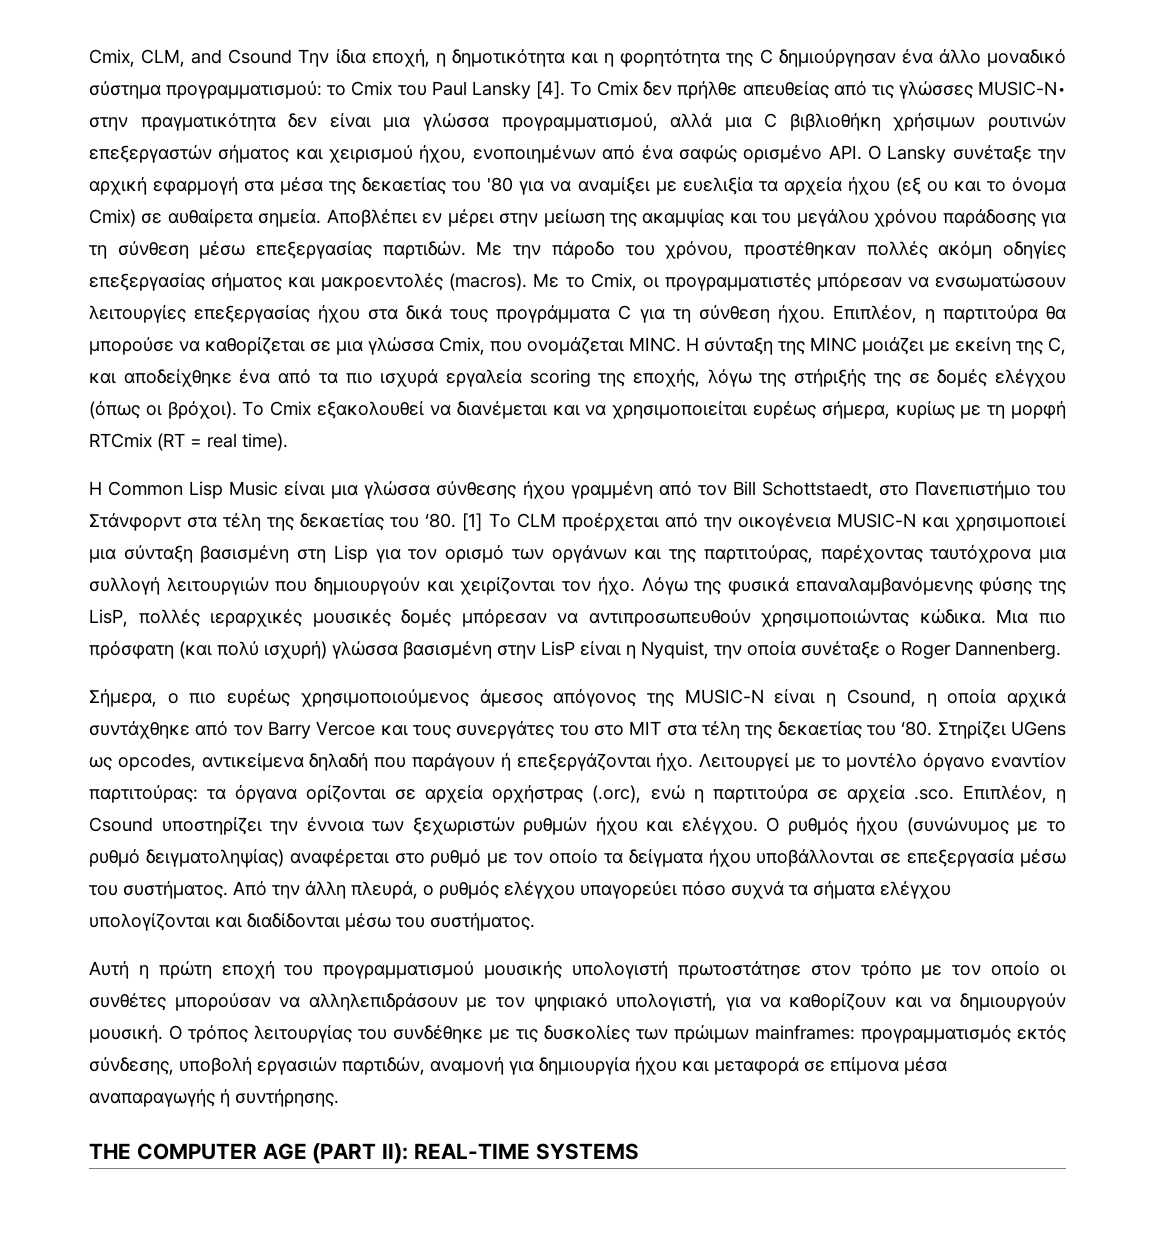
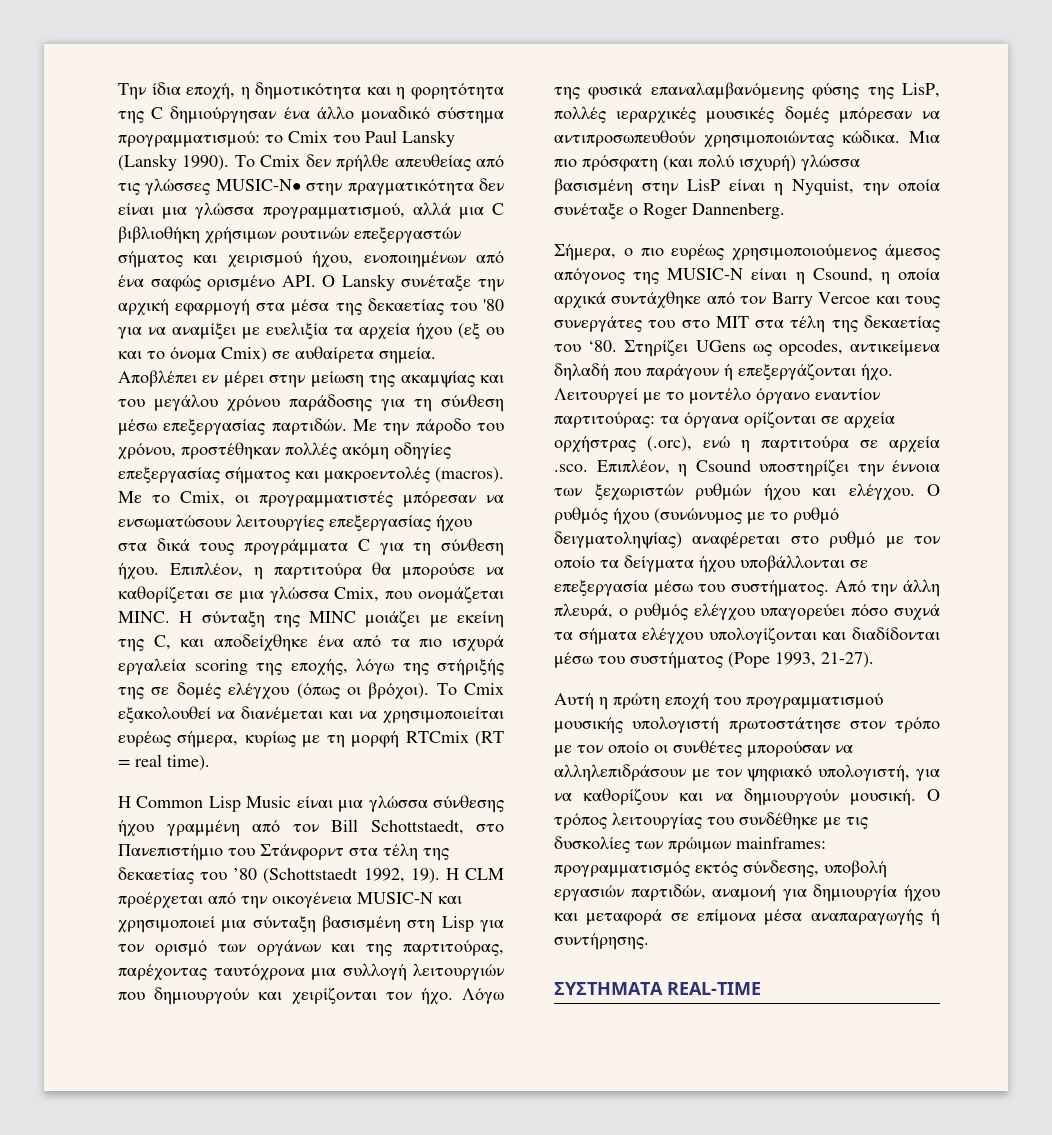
- Cmix, CLM, and Csound Την ίδια εποχή, η δημοτικότητα και η φορητότητα της C δημιούργησαν ένα άλλο μοναδικό σύστημα προγραμματισμού: το Cmix του Paul Lansky [4].
+ Την ίδια εποχή, η δημοτικότητα και η φορητότητα της C δημιούργησαν ένα άλλο μοναδικό σύστημα προγραμματισμού: το Cmix του Paul Lansky (Lansky 1990).
- Η Common Lisp Music είναι μια γλώσσα σύνθεσης ήχου γραμμένη από τον Bill Schottstaedt, στο Πανεπιστήμιο του Στάνφορντ στα τέλη της δεκαετίας του ‘80. [1] Το CLM προέρχεται από την οικογένεια MUSIC-N και χρησιμοποιεί μια σύνταξη βασισμένη στη Lisp για τον ορισμό των οργάνων και της παρτιτούρας, παρέχοντας ταυτόχρονα μια συλλογή λειτουργιών που δημιουργούν και χειρίζονται τον ήχο.
+ Η Common Lisp Music είναι μια γλώσσα σύνθεσης ήχου γραμμένη από τον Bill Schottstaedt, στο Πανεπιστήμιο του Στάνφορντ στα τέλη της δεκαετίας του ’80 (Schottstaedt 1992, 19). Η CLM προέρχεται από την οικογένεια MUSIC-N και χρησιμοποιεί μια σύνταξη βασισμένη στη Lisp για τον ορισμό των οργάνων και της παρτιτούρας, παρέχοντας ταυτόχρονα μια συλλογή λειτουργιών που δημιουργούν και χειρίζονται τον ήχο.
- Από την άλλη πλευρά, ο ρυθμός ελέγχου υπαγορεύει πόσο συχνά τα σήματα ελέγχου υπολογίζονται και διαδίδονται μέσω του συστήματος.
+ Από την άλλη πλευρά, ο ρυθμός ελέγχου υπαγορεύει πόσο συχνά τα σήματα ελέγχου υπολογίζονται και διαδίδονται μέσω του συστήματος (Pope 1993, 21-27).
- THE COMPUTER AGE (PART II): REAL-TIME SYSTEMS
+ ΣΥΣΤΗΜΑΤΑ REAL-TIME

